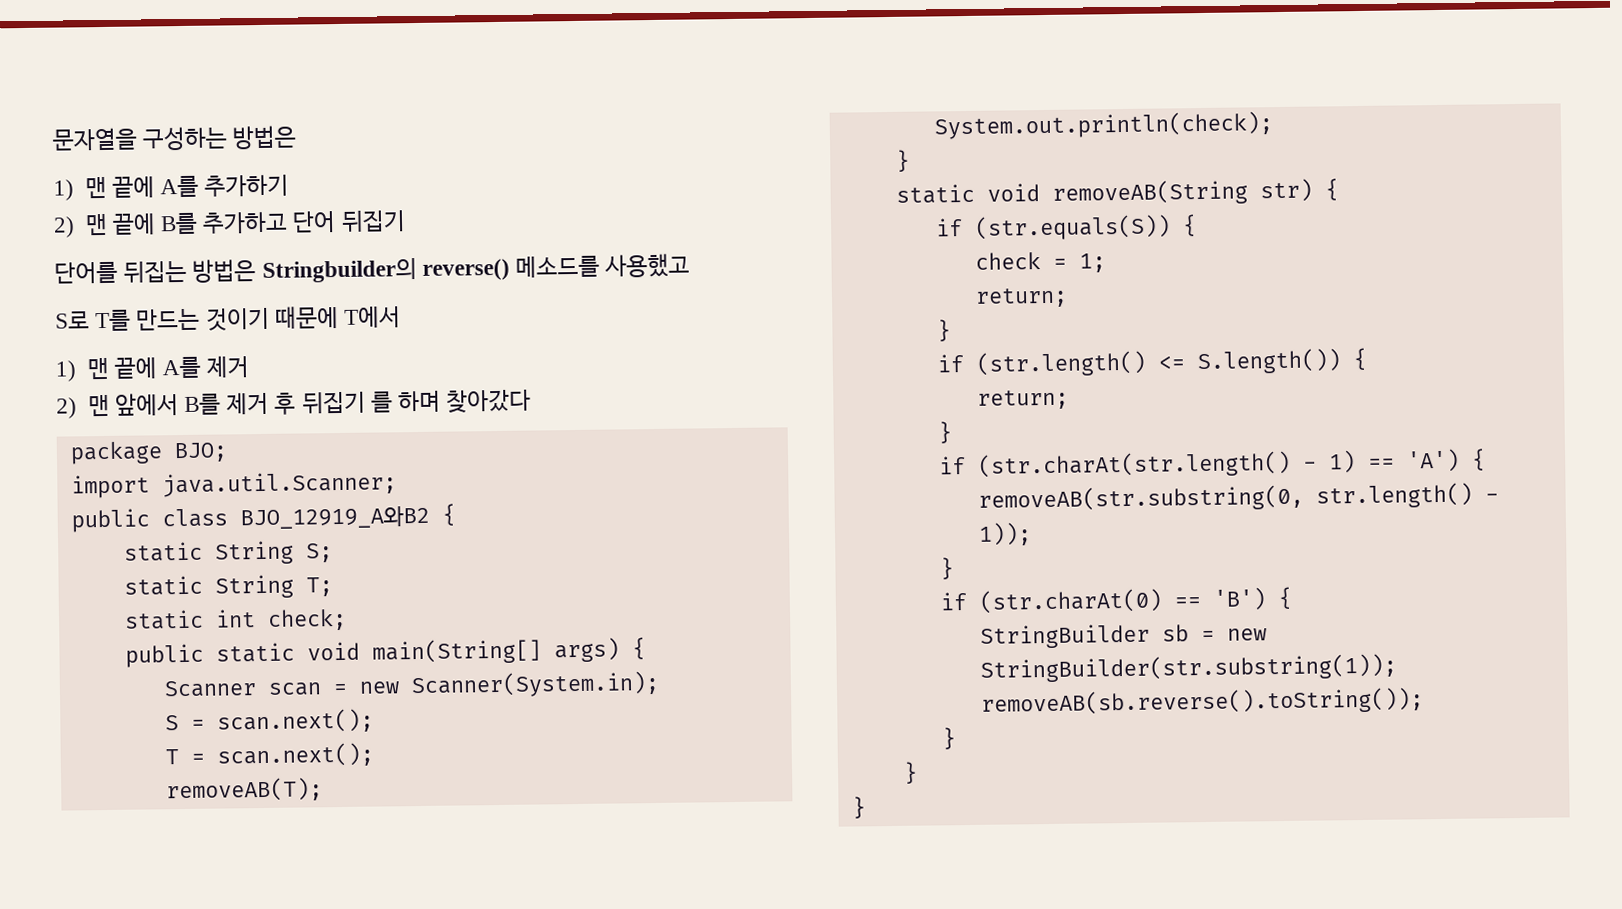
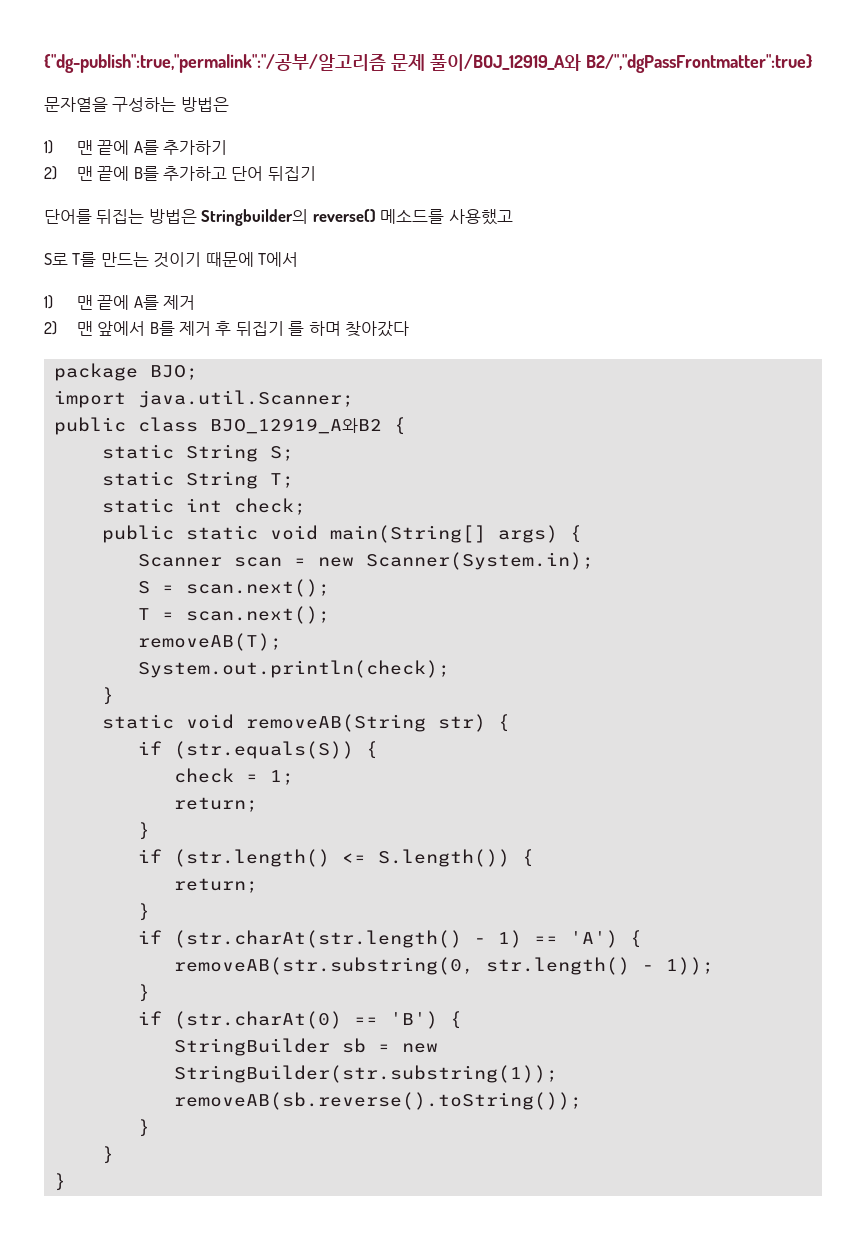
+ {"dg-publish":true,"permalink":"/공부/알고리즘 문제 풀이/BOJ_12919_A와 B2/","dgPassFrontmatter":true}

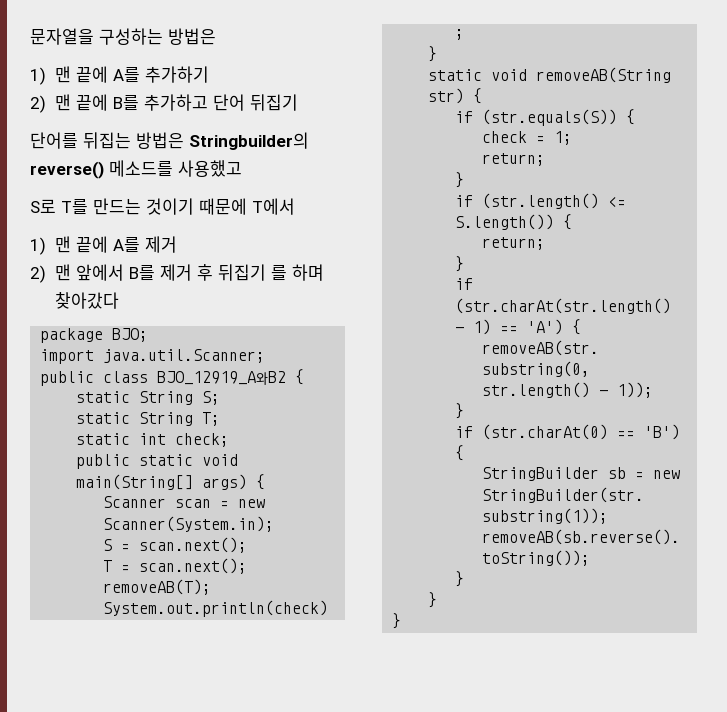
- {"dg-publish":true,"permalink":"/공부/알고리즘 문제 풀이/BOJ_12919_A와 B2/","dgPassFrontmatter":true}

